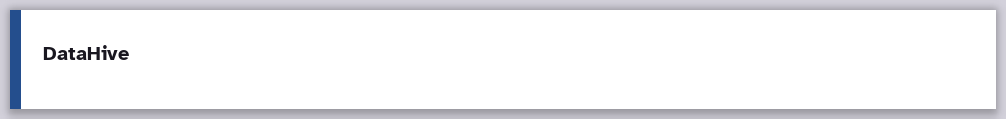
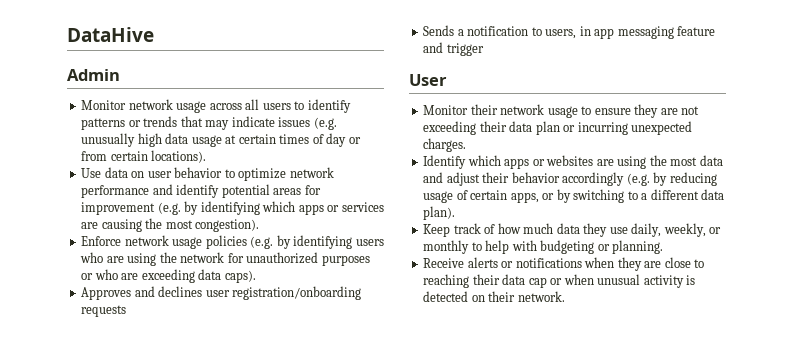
+ Admin
+ Monitor network usage across all users to identify patterns or trends that may indicate issues (e.g. unusually high data usage at certain times of day or from certain locations).
+ Use data on user behavior to optimize network performance and identify potential areas for improvement (e.g. by identifying which apps or services are causing the most congestion).
+ Enforce network usage policies (e.g. by identifying users who are using the network for unauthorized purposes or who are exceeding data caps).
+ Approves and declines user registration/onboarding requests
+ Sends a notification to users, in app messaging feature and trigger
+ User
+ Monitor their network usage to ensure they are not exceeding their data plan or incurring unexpected charges.
+ Identify which apps or websites are using the most data and adjust their behavior accordingly (e.g. by reducing usage of certain apps, or by switching to a different data plan).
+ Keep track of how much data they use daily, weekly, or monthly to help with budgeting or planning.
+ Receive alerts or notifications when they are close to reaching their data cap or when unusual activity is detected on their network.

